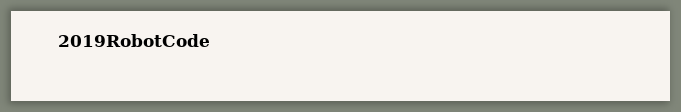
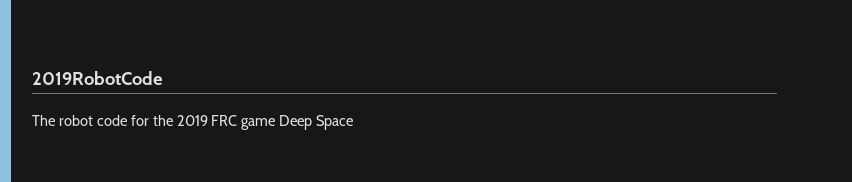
+ The robot code for the 2019 FRC game Deep Space

